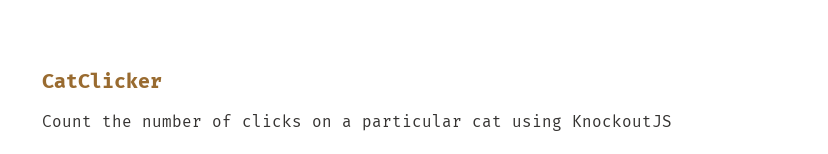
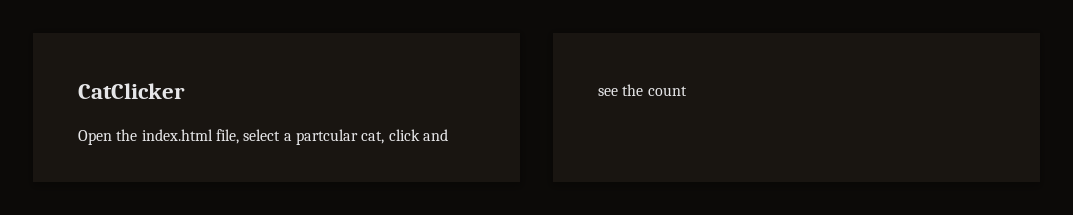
- Count the number of clicks on a particular cat using KnockoutJS
+ Open the index.html file, select a partcular cat, click and see the count

